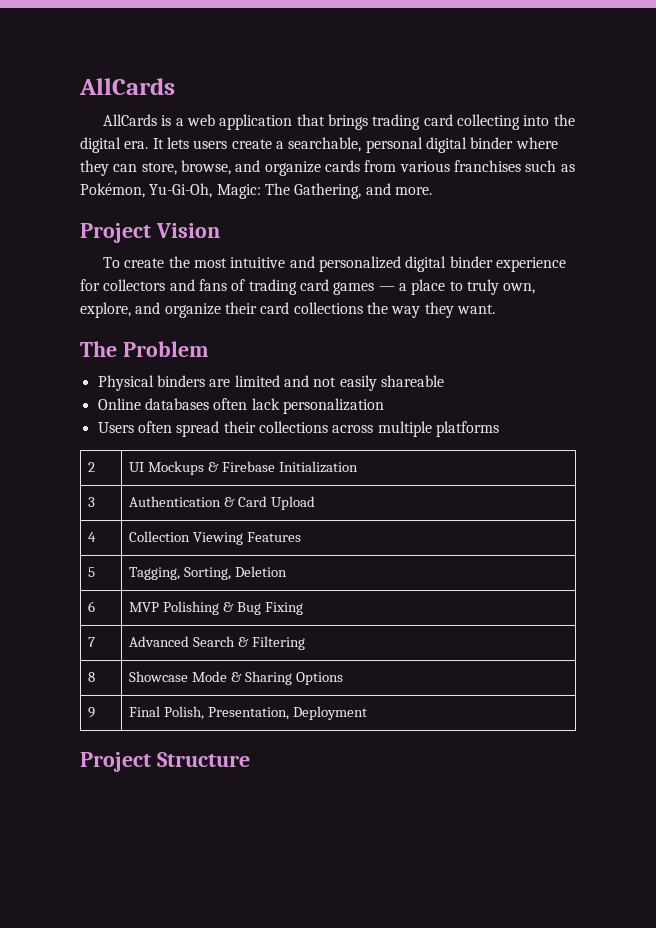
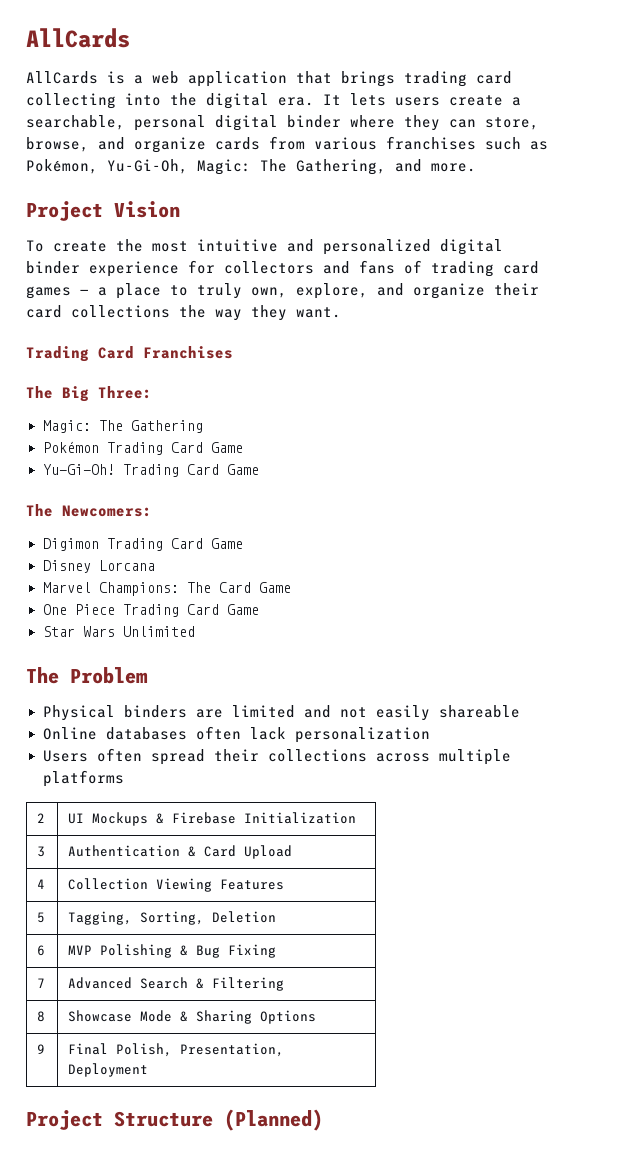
+ Trading Card Franchises
+ The Big Three:
+ Magic: The Gathering
+ Pokémon Trading Card Game
+ Yu-Gi-Oh! Trading Card Game
+ The Newcomers:
+ Digimon Trading Card Game
+ Disney Lorcana
+ Marvel Champions: The Card Game
+ One Piece Trading Card Game
+ Star Wars Unlimited
- Project Structure
+ Project Structure (Planned)

